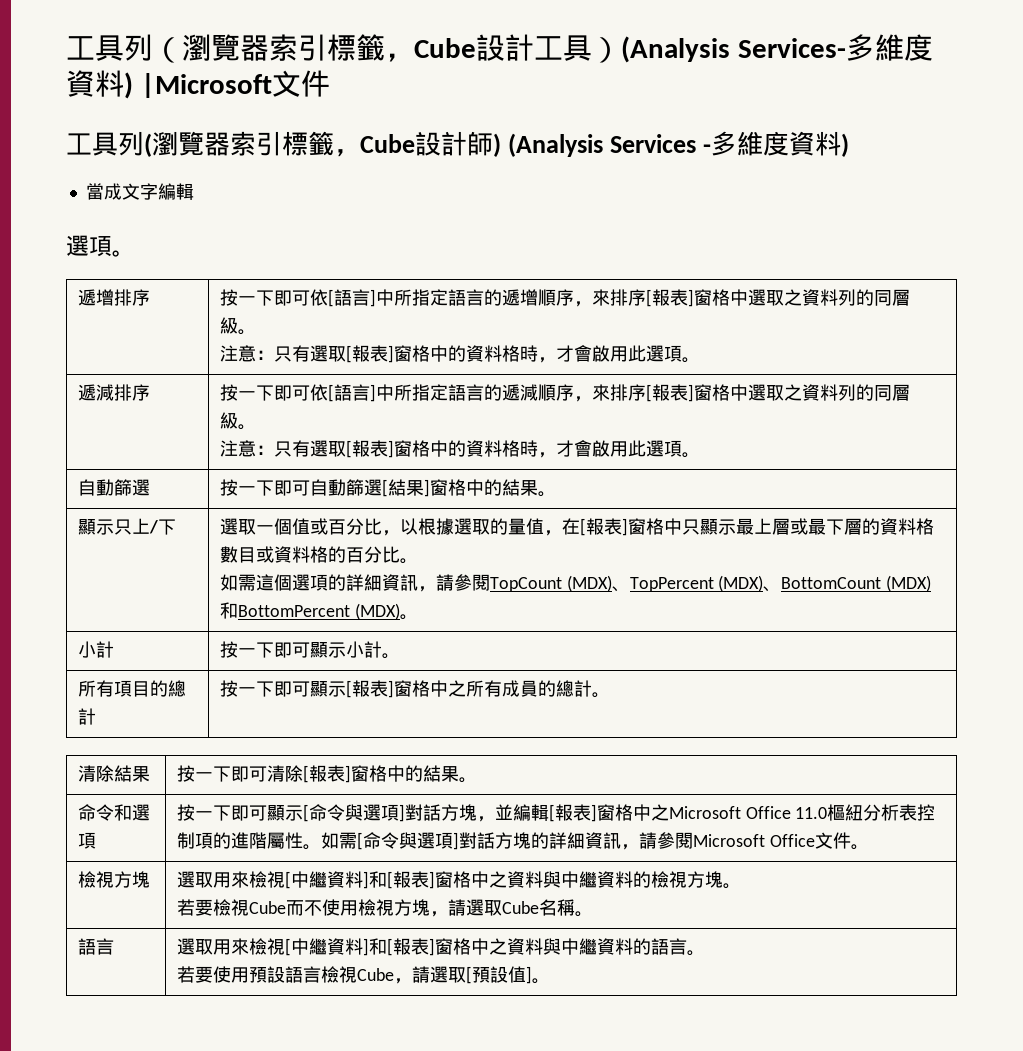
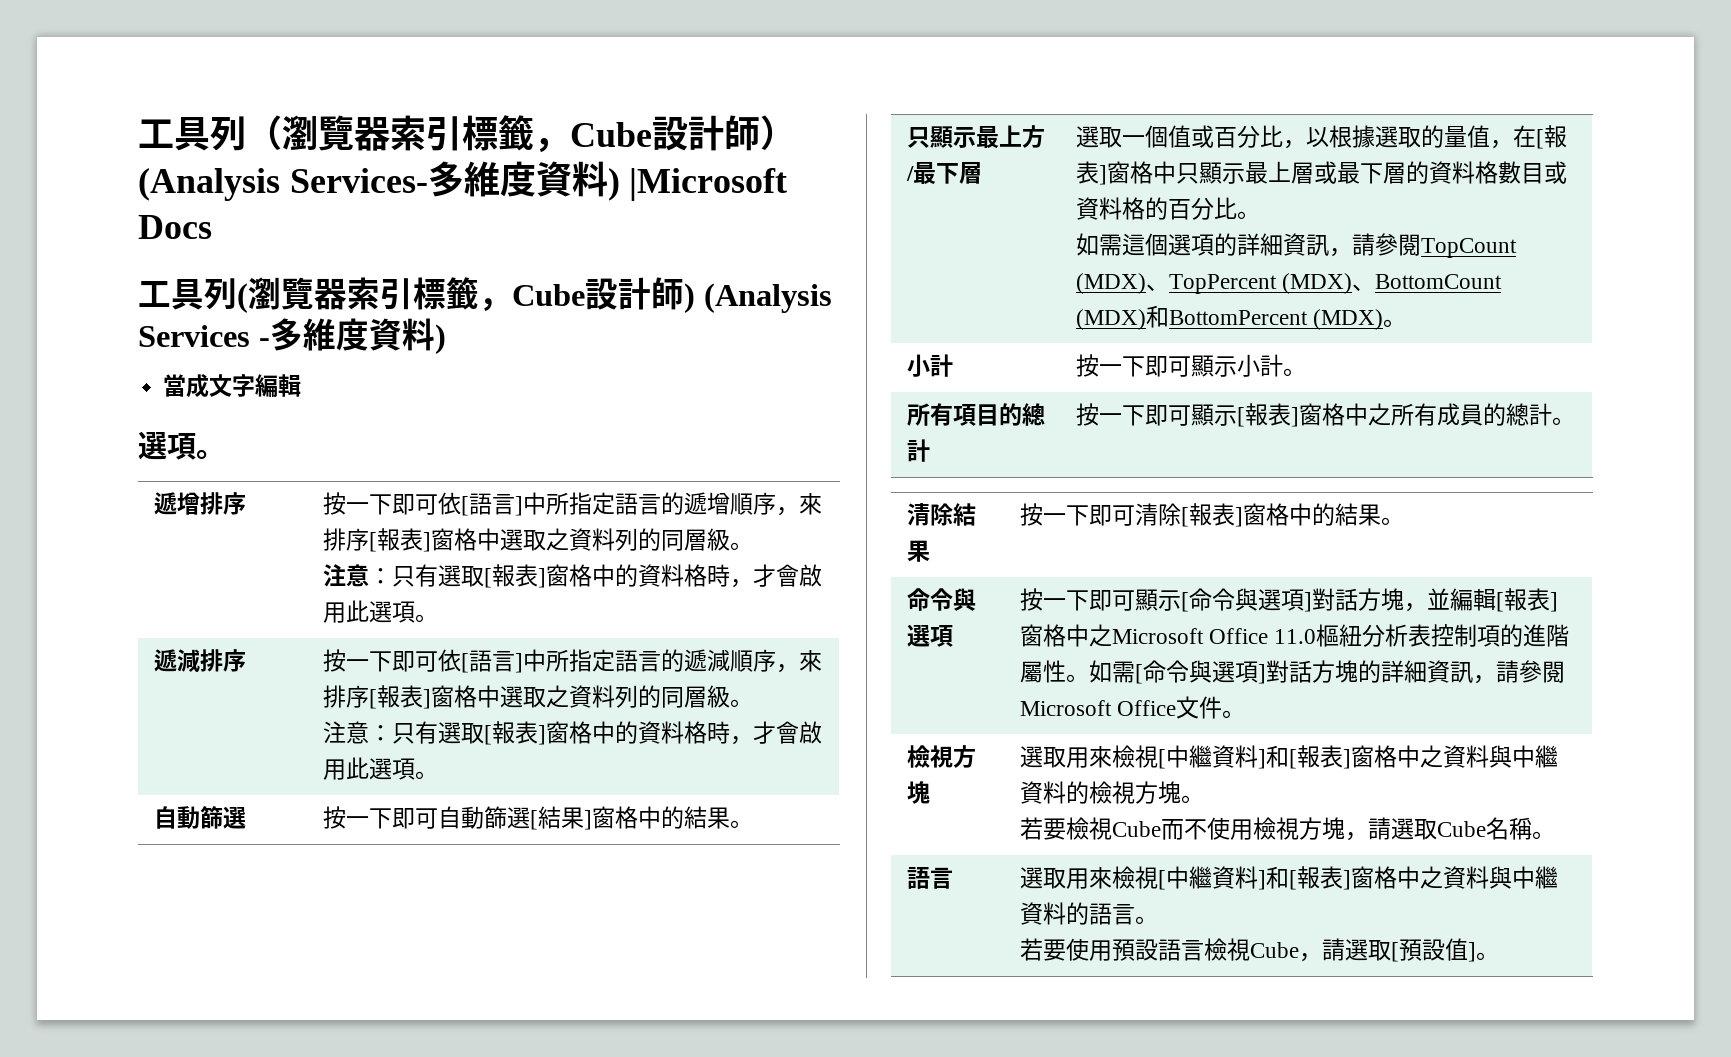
- 工具列（瀏覽器索引標籤，Cube設計工具）(Analysis Services-多維度資料) |Microsoft文件
+ 工具列（瀏覽器索引標籤，Cube設計師）(Analysis Services-多維度資料) |Microsoft Docs
- 顯示只上/下
+ 只顯示最上方/最下層
  清除結果 | 按一下即可清除[報表]窗格中的結果。
- 命令和選項
+ 命令與選項

